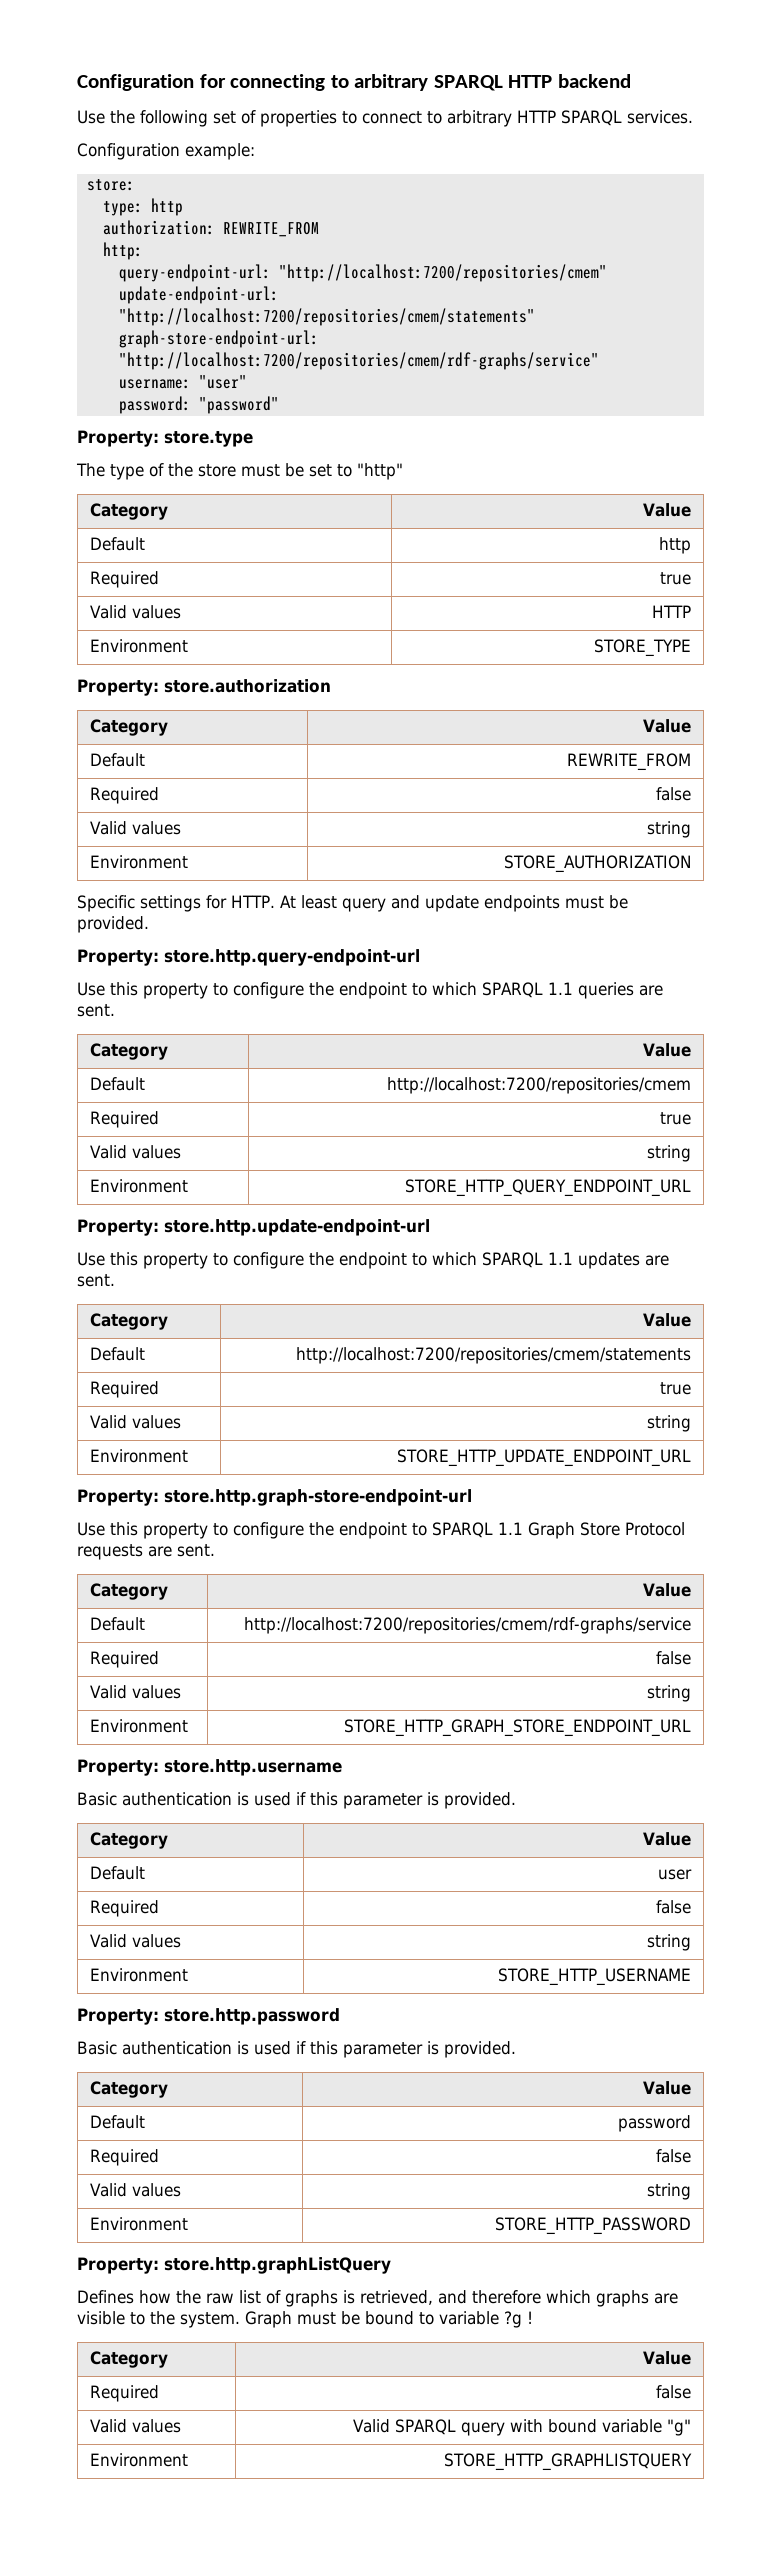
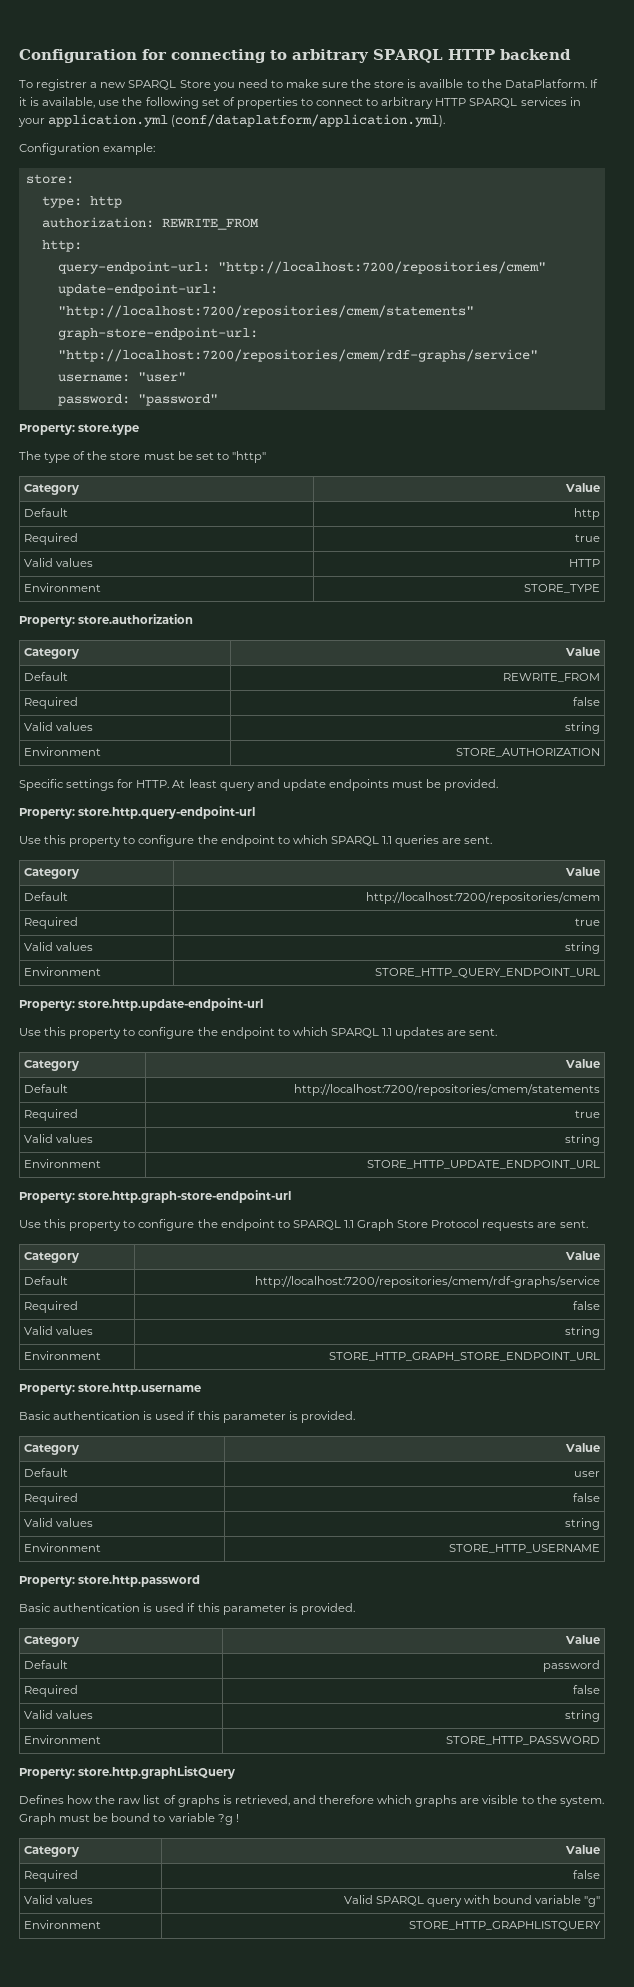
- Use the following set of properties to connect to arbitrary HTTP SPARQL services.
+ To registrer a new SPARQL Store you need to make sure the store is availble to the DataPlatform. If it is available, use the following set of properties to connect to arbitrary HTTP SPARQL services in your application.yml (conf/dataplatform/application.yml).

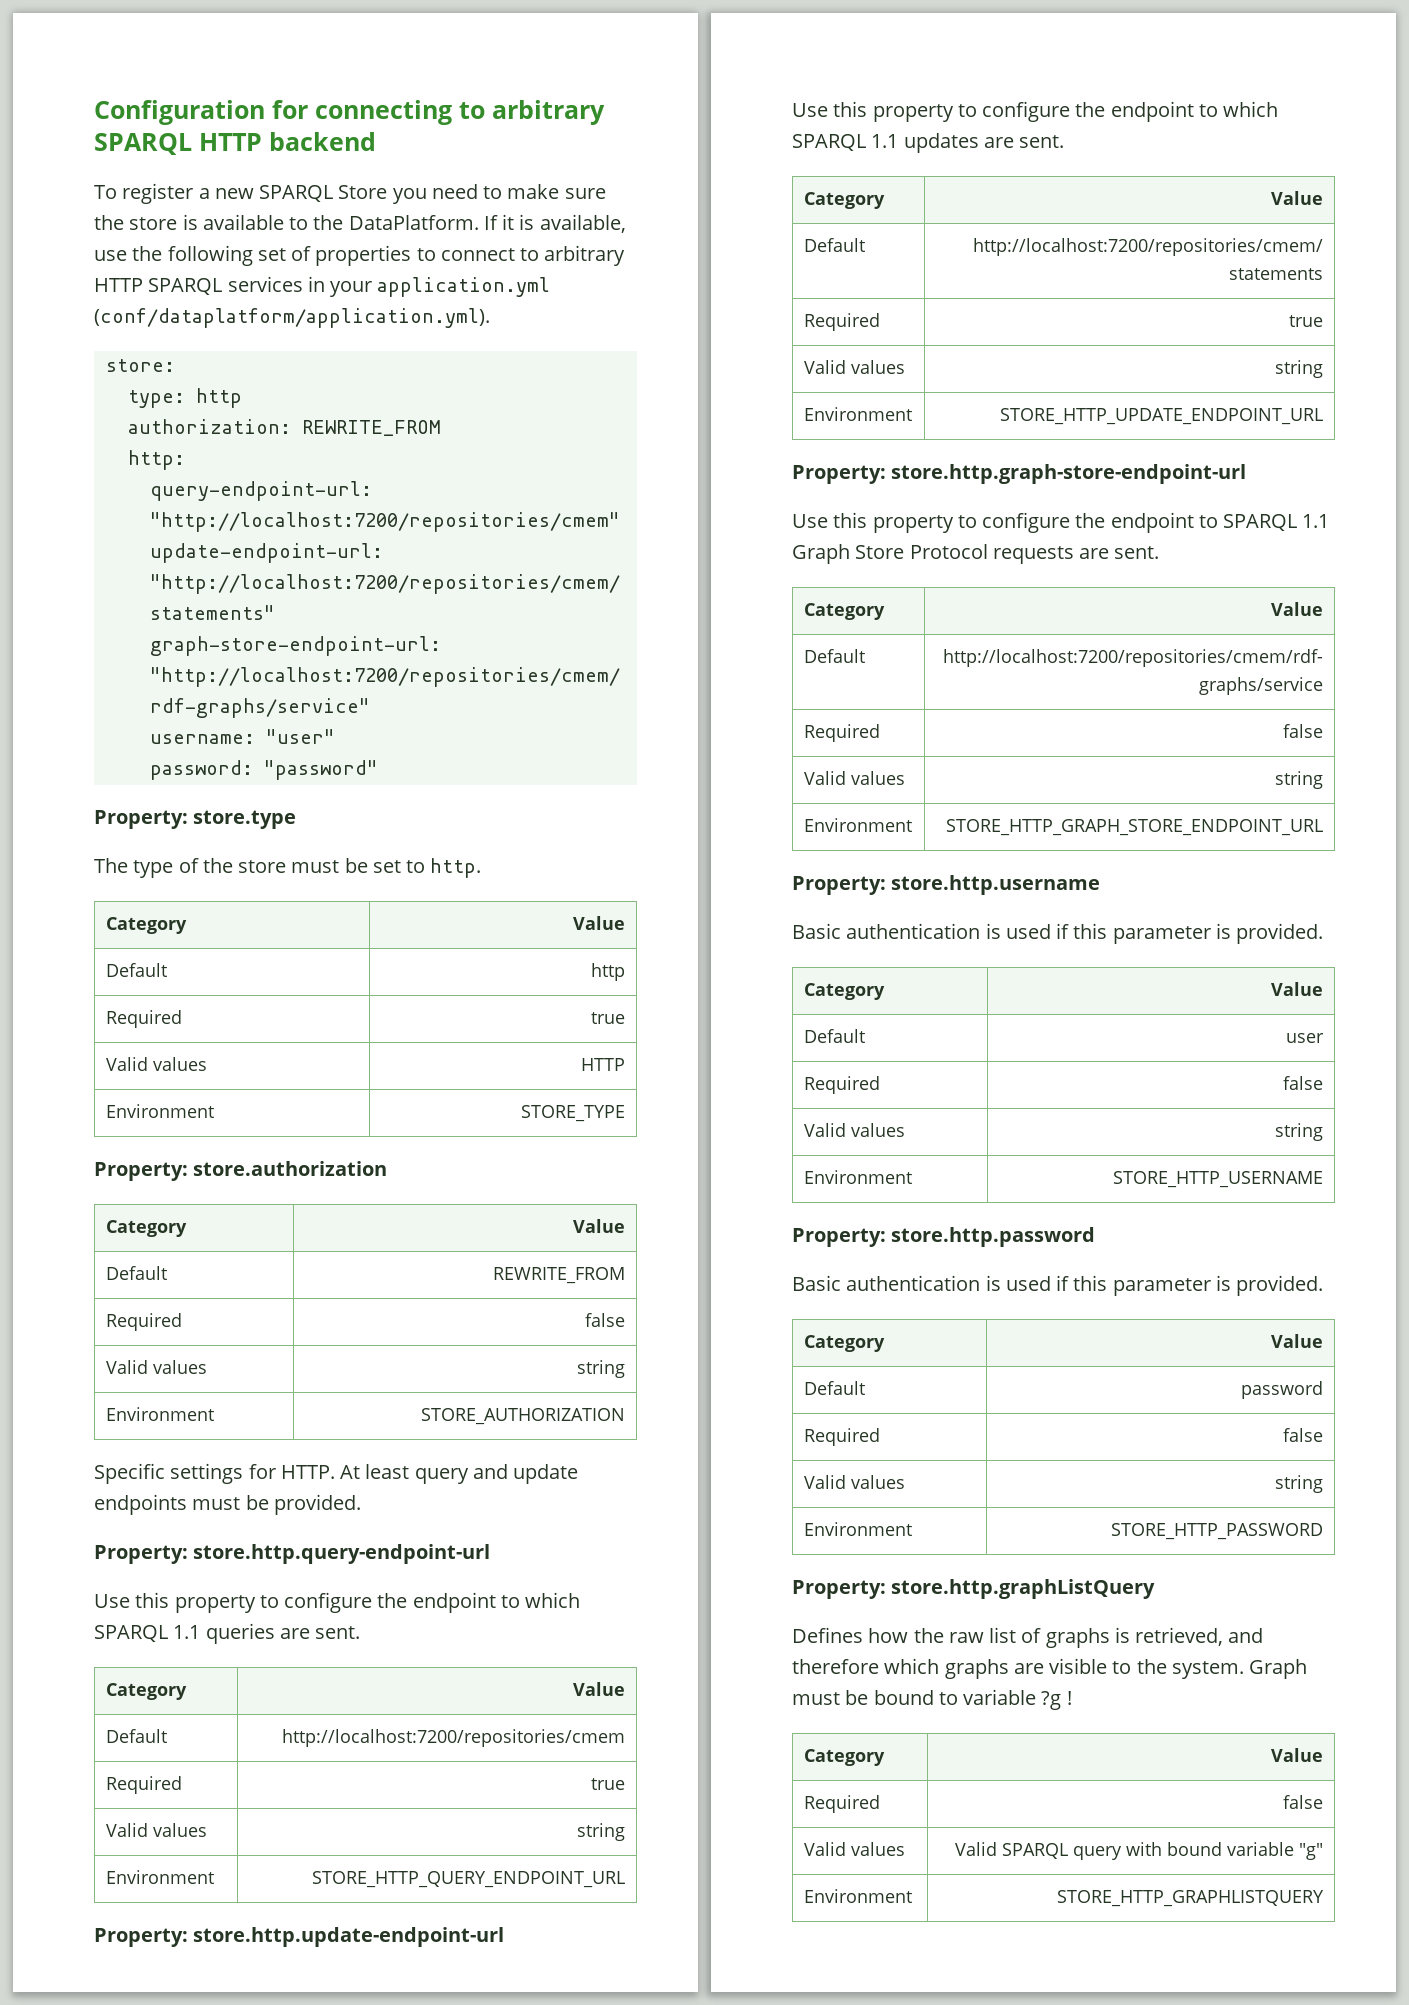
- To registrer a new SPARQL Store you need to make sure the store is availble to the DataPlatform.
+ To register a new SPARQL Store you need to make sure the store is available to the DataPlatform.
- Configuration example:
- The type of the store must be set to "http"
+ The type of the store must be set to http.

